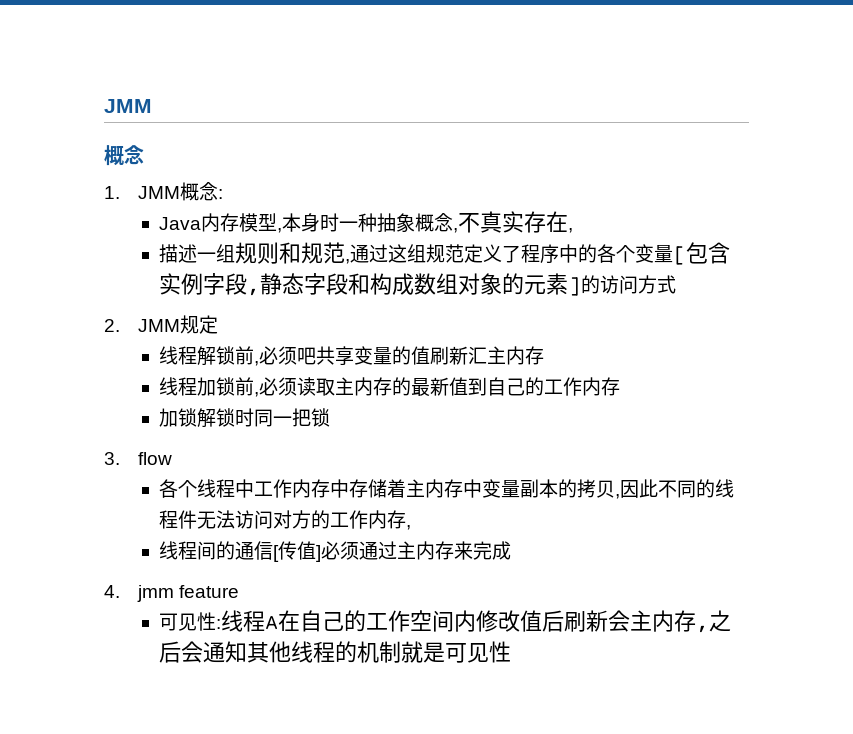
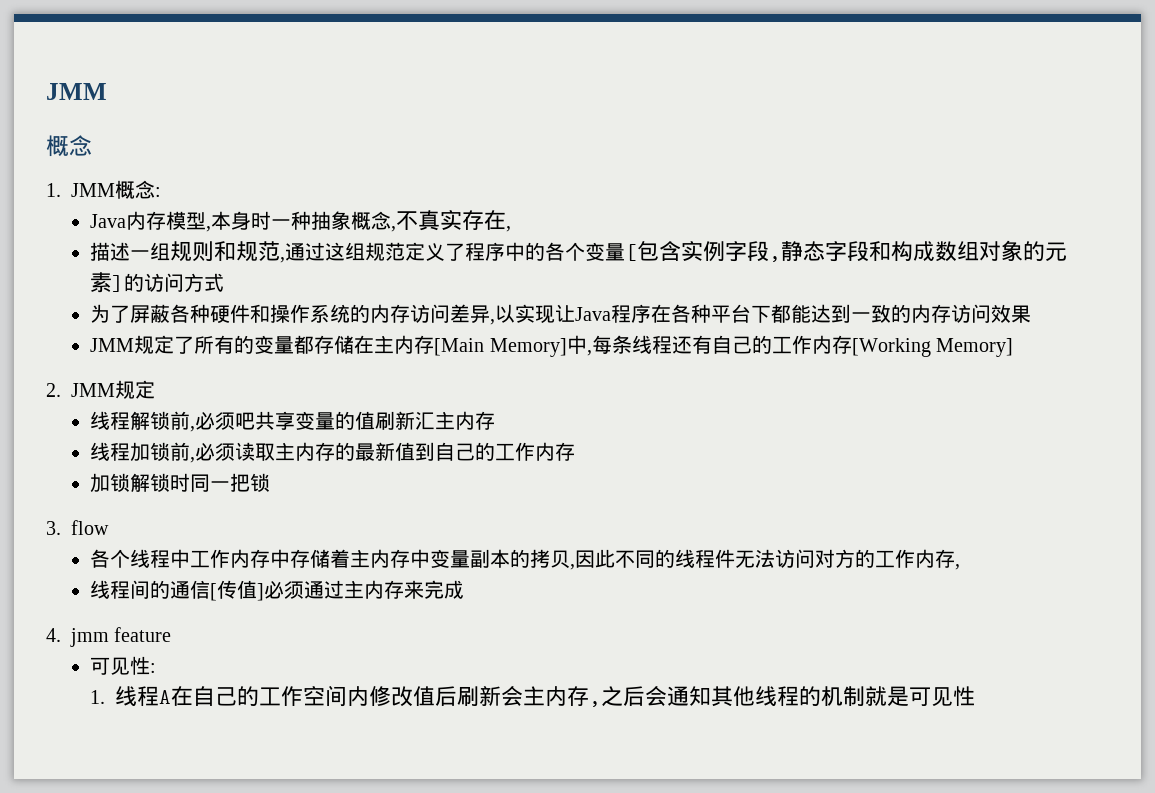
+ 为了屏蔽各种硬件和操作系统的内存访问差异,以实现让Java程序在各种平台下都能达到一致的内存访问效果
+ JMM规定了所有的变量都存储在主内存[Main Memory]中,每条线程还有自己的工作内存[Working Memory]
- 可见性:线程A在自己的工作空间内修改值后刷新会主内存,之后会通知其他线程的机制就是可见性
+ 可见性:
+ 1.线程A在自己的工作空间内修改值后刷新会主内存,之后会通知其他线程的机制就是可见性

